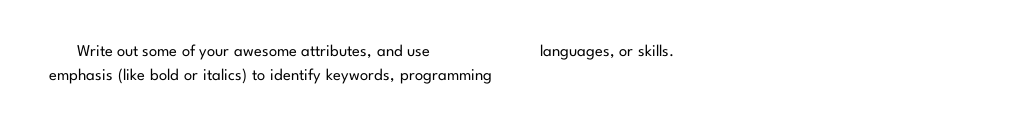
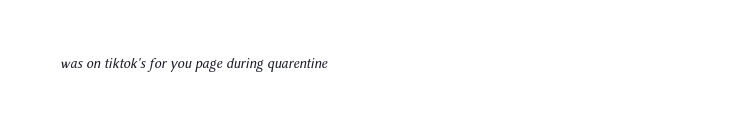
- Write out some of your awesome attributes, and use emphasis (like bold or italics) to identify keywords, programming languages, or skills.
+ was on tiktok's for you page during quarentine

